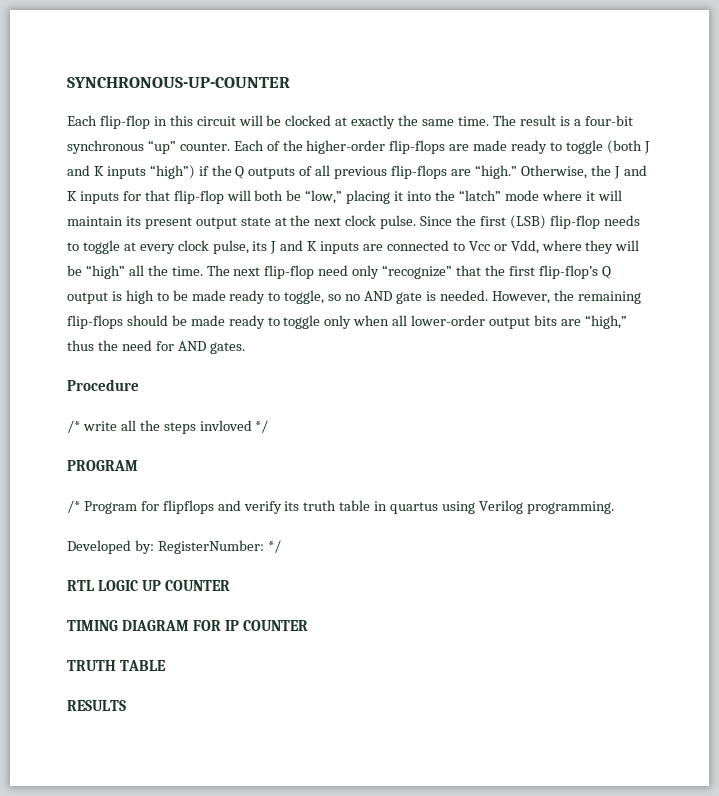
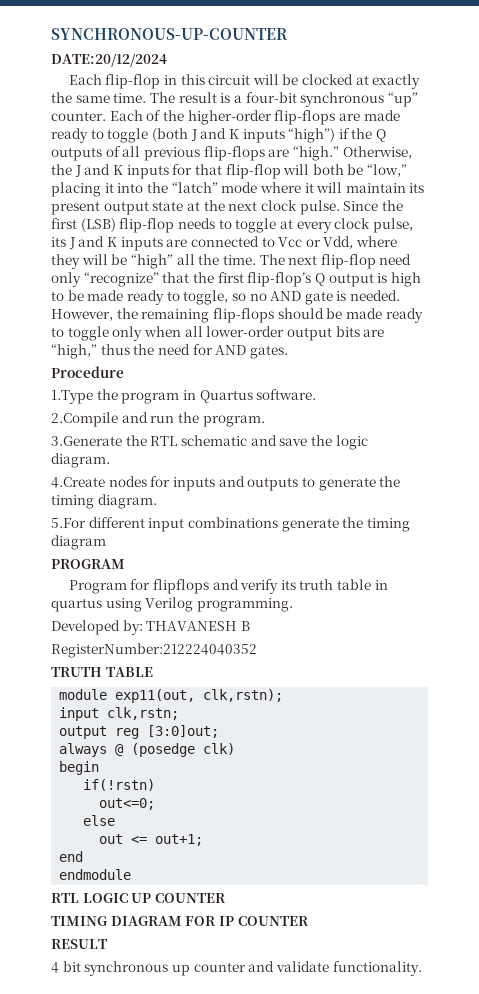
+ DATE:20/12/2024
- /* write all the steps invloved */
+ 1.Type the program in Quartus software.
+ 2.Compile and run the program.
+ 3.Generate the RTL schematic and save the logic diagram.
+ 4.Create nodes for inputs and outputs to generate the timing diagram.
+ 5.For different input combinations generate the timing diagram
- /* Program for flipflops and verify its truth table in quartus using Verilog programming.
+ Program for flipflops and verify its truth table in quartus using Verilog programming.
- Developed by: RegisterNumber: */
+ Developed by: THAVANESH B
+ RegisterNumber:212224040352
+ TRUTH TABLE
+ module exp11(out, clk,rstn);
+ input clk,rstn;
+ output reg [3:0]out;
+ always @ (posedge clk)
+ begin
+ if(!rstn)
+ out<=0;
+ else
+ out <= out+1;
+ end
+ endmodule
- TRUTH TABLE
- RESULTS
+ RESULT
+ 4 bit synchronous up counter and validate functionality.

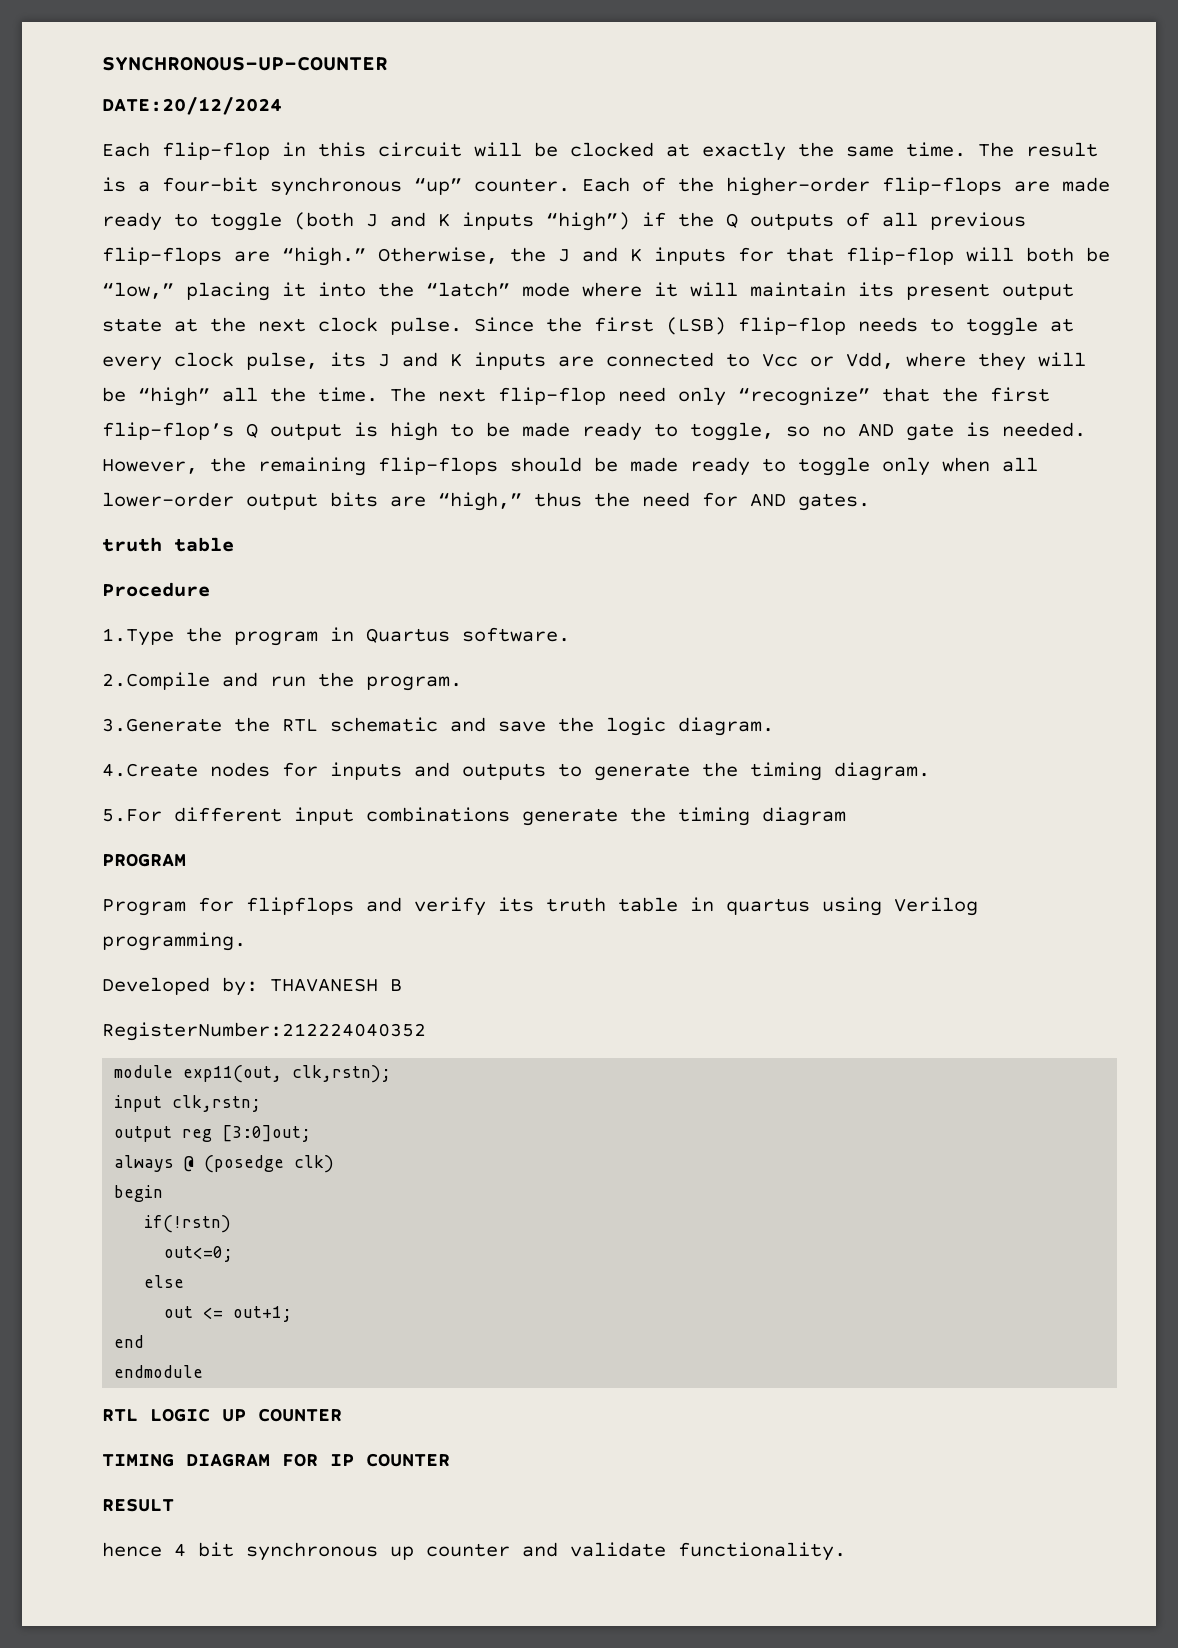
  However, the remaining flip-flops should be made ready to toggle only when all lower-order output bits are “high,” thus the need for AND gates.
+ truth table
- TRUTH TABLE
- 4 bit synchronous up counter and validate functionality.
+ hence 4 bit synchronous up counter and validate functionality.

